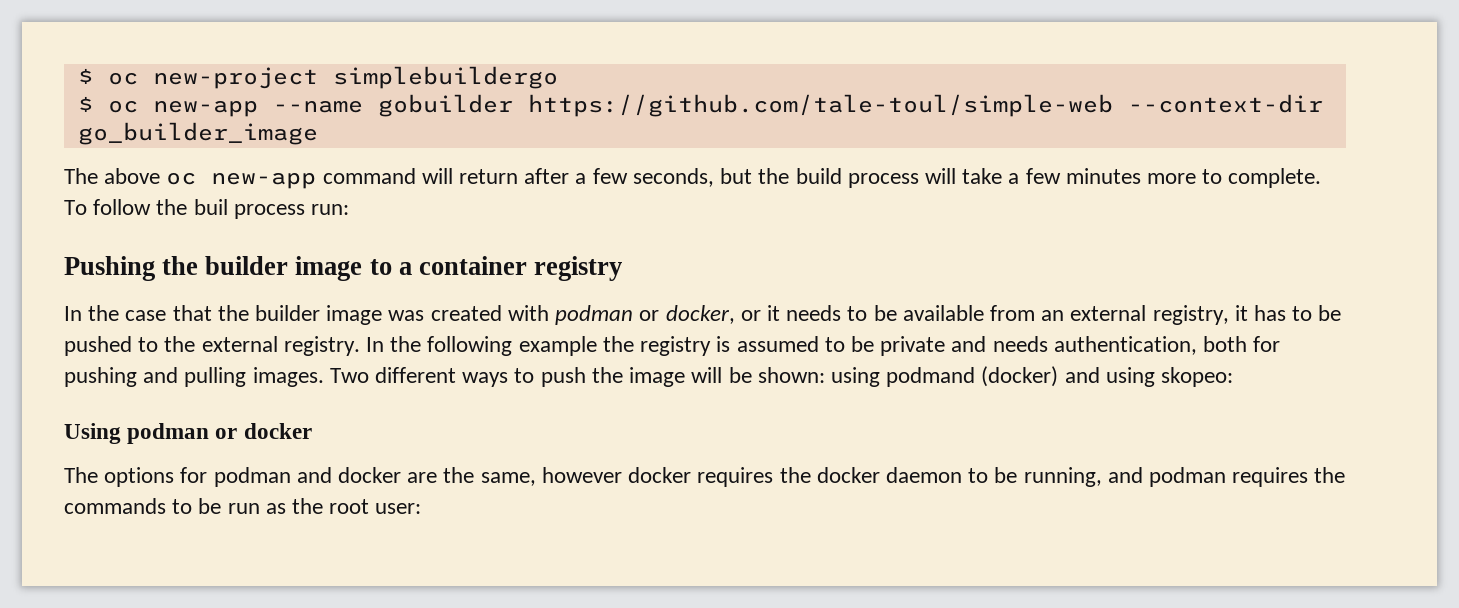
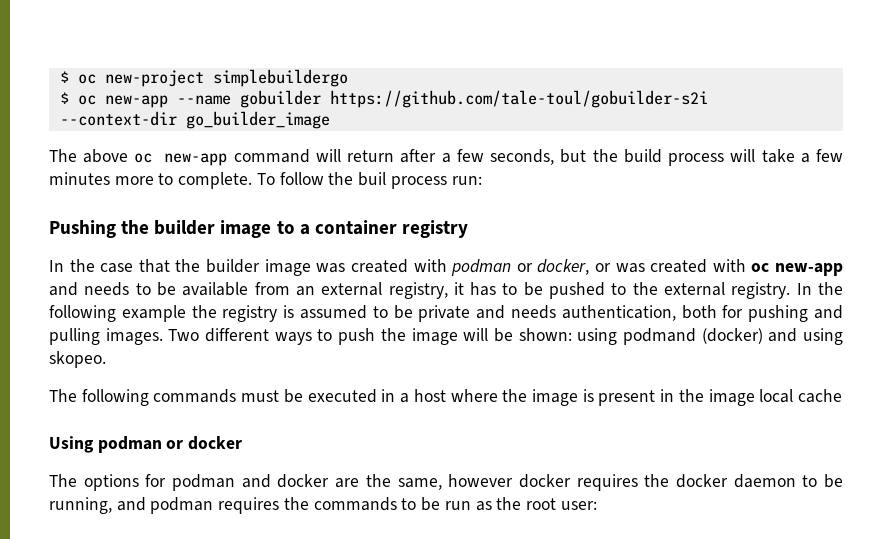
- $ oc new-app --name gobuilder https://github.com/tale-toul/simple-web --context-dir go_builder_image
+ $ oc new-app --name gobuilder https://github.com/tale-toul/gobuilder-s2i --context-dir go_builder_image
- In the case that the builder image was created with podman or docker, or it needs to be available from an external registry, it has to be pushed to the external registry.
+ In the case that the builder image was created with podman or docker, or was created with oc new-app and needs to be available from an external registry, it has to be pushed to the external registry.
- Two different ways to push the image will be shown: using podmand (docker) and using skopeo:
+ Two different ways to push the image will be shown: using podmand (docker) and using skopeo.
+ The following commands must be executed in a host where the image is present in the image local cache

